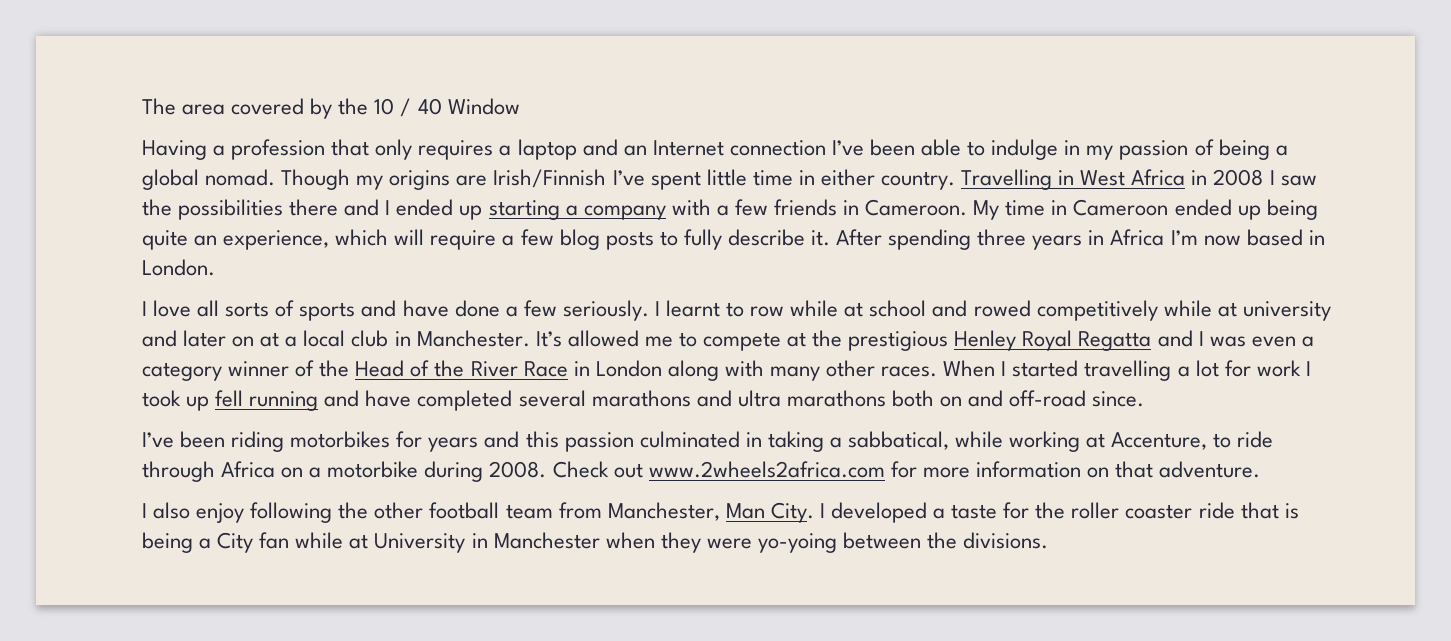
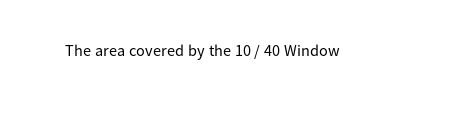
- Having a profession that only requires a laptop and an Internet connection I’ve been able to indulge in my passion of being a global nomad. Though my origins are Irish/Finnish I’ve spent little time in either country. Travelling in West Africa in 2008 I saw the possibilities there and I ended up starting a company with a few friends in Cameroon. My time in Cameroon ended up being quite an experience, which will require a few blog posts to fully describe it. After spending three years in Africa I’m now based in London.
- I love all sorts of sports and have done a few seriously. I learnt to row while at school and rowed competitively while at university and later on at a local club in Manchester. It’s allowed me to compete at the prestigious Henley Royal Regatta and I was even a category winner of the Head of the River Race in London along with many other races. When I started travelling a lot for work I took up fell running and have completed several marathons and ultra marathons both on and off-road since.
- I’ve been riding motorbikes for years and this passion culminated in taking a sabbatical, while working at Accenture, to ride through Africa on a motorbike during 2008. Check out www.2wheels2africa.com for more information on that adventure.
- I also enjoy following the other football team from Manchester, Man City. I developed a taste for the roller coaster ride that is being a City fan while at University in Manchester when they were yo-yoing between the divisions.

